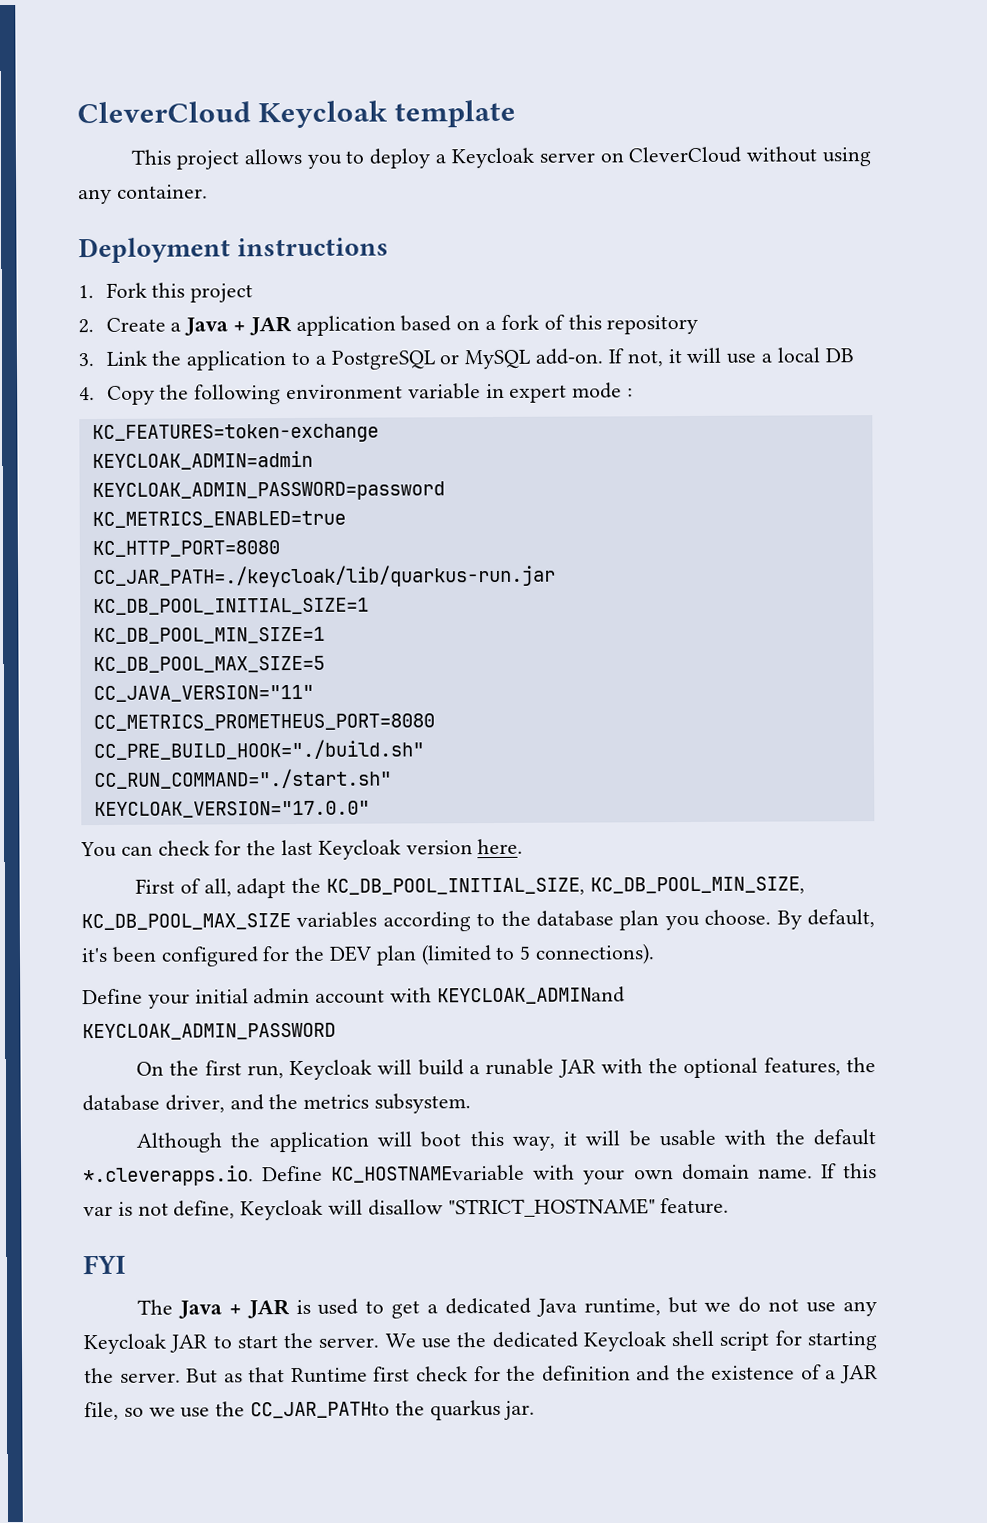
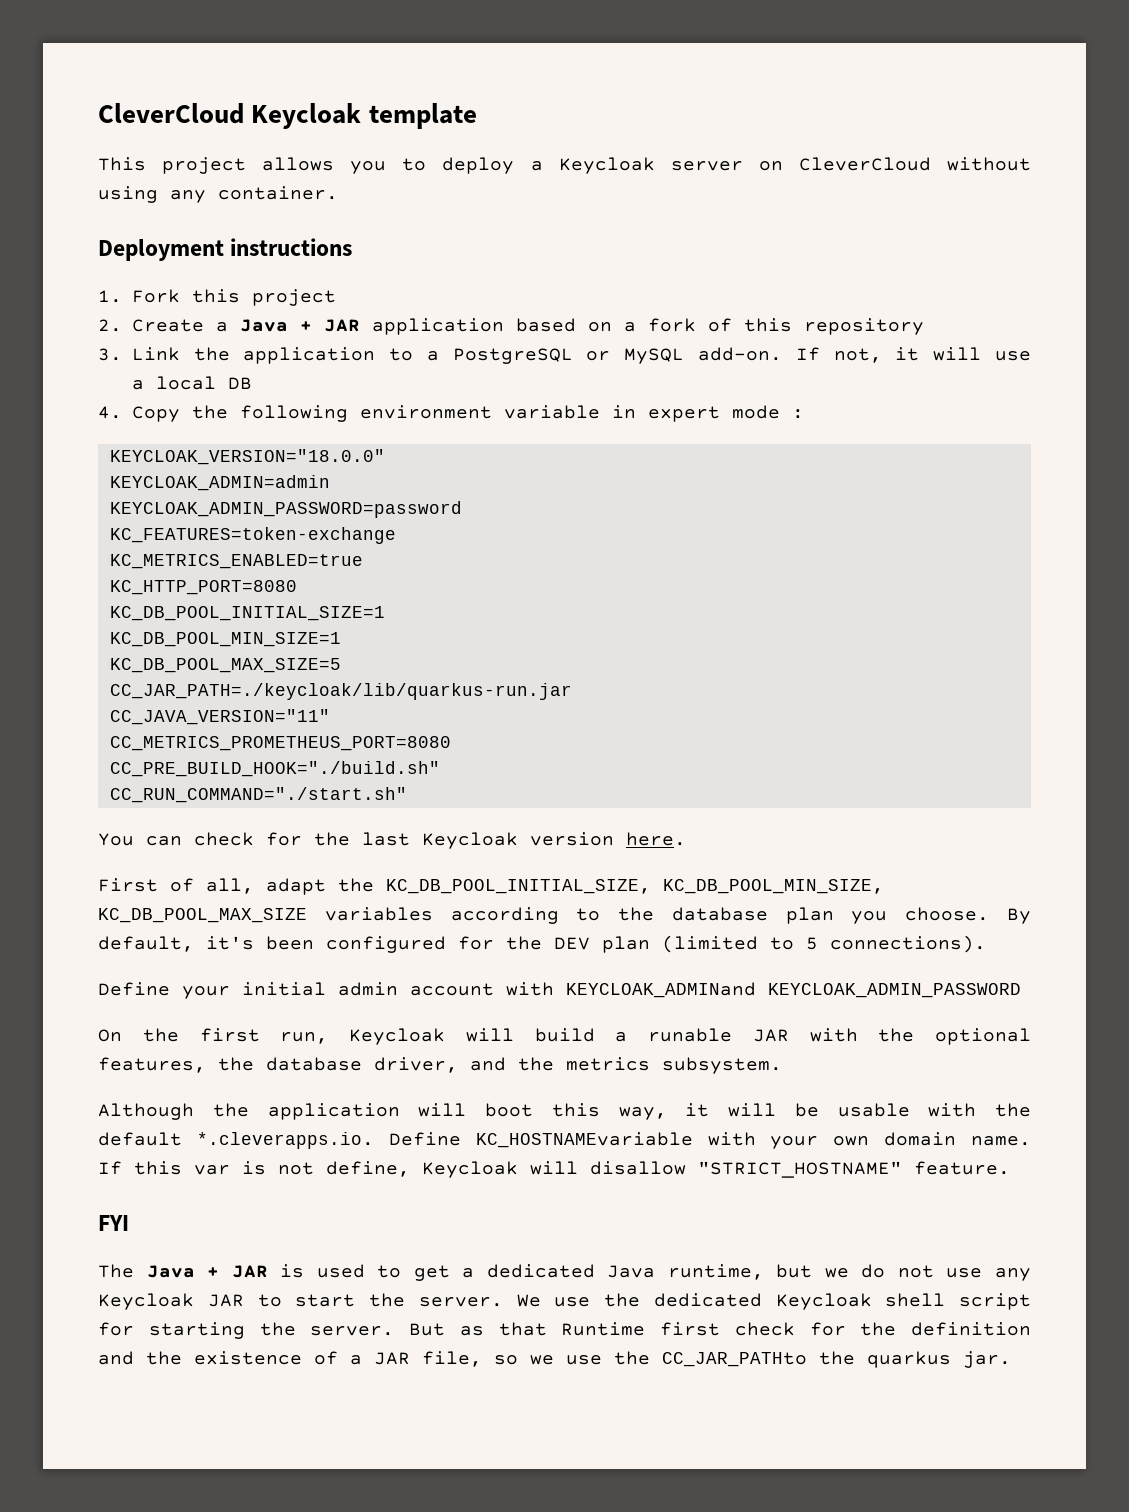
- KC_FEATURES=token-exchange
+ KEYCLOAK_VERSION="18.0.0"
+ KC_FEATURES=token-exchange
- CC_JAR_PATH=./keycloak/lib/quarkus-run.jar
+ CC_JAR_PATH=./keycloak/lib/quarkus-run.jar
- KEYCLOAK_VERSION="17.0.0"

